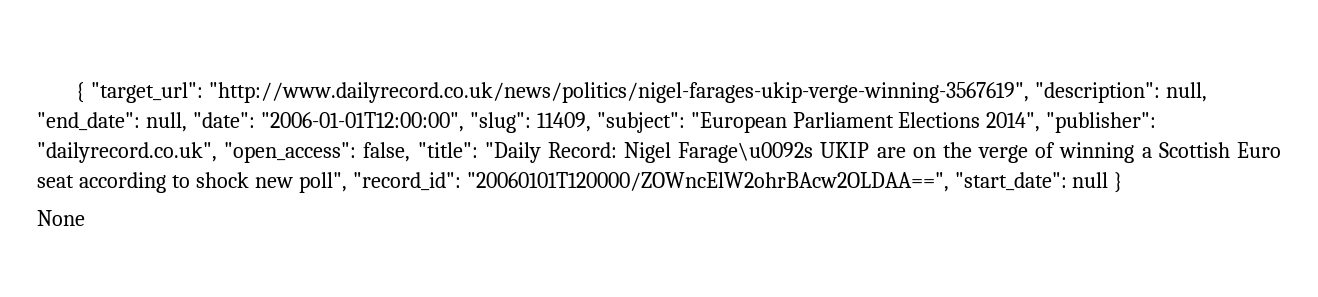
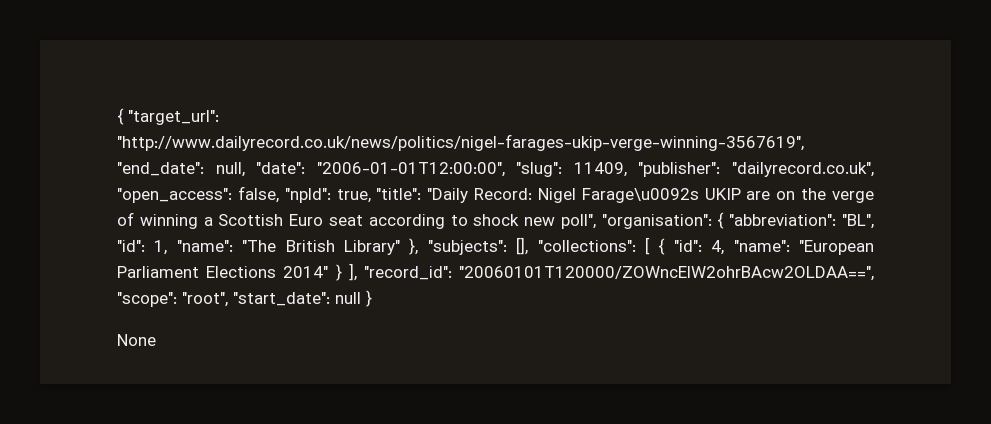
- { "target_url": "http://www.dailyrecord.co.uk/news/politics/nigel-farages-ukip-verge-winning-3567619", "description": null, "end_date": null, "date": "2006-01-01T12:00:00", "slug": 11409, "subject": "European Parliament Elections 2014", "publisher": "dailyrecord.co.uk", "open_access": false, "title": "Daily Record: Nigel Farage\u0092s UKIP are on the verge of winning a Scottish Euro seat according to shock new poll", "record_id": "20060101T120000/ZOWncElW2ohrBAcw2OLDAA==", "start_date": null }
+ { "target_url": "http://www.dailyrecord.co.uk/news/politics/nigel-farages-ukip-verge-winning-3567619", "end_date": null, "date": "2006-01-01T12:00:00", "slug": 11409, "publisher": "dailyrecord.co.uk", "open_access": false, "npld": true, "title": "Daily Record: Nigel Farage\u0092s UKIP are on the verge of winning a Scottish Euro seat according to shock new poll", "organisation": { "abbreviation": "BL", "id": 1, "name": "The British Library" }, "subjects": [], "collections": [ { "id": 4, "name": "European Parliament Elections 2014" } ], "record_id": "20060101T120000/ZOWncElW2ohrBAcw2OLDAA==", "scope": "root", "start_date": null }

